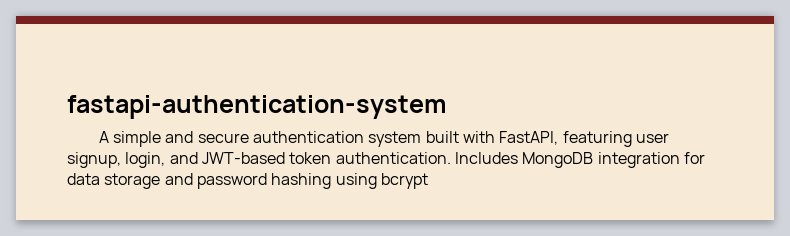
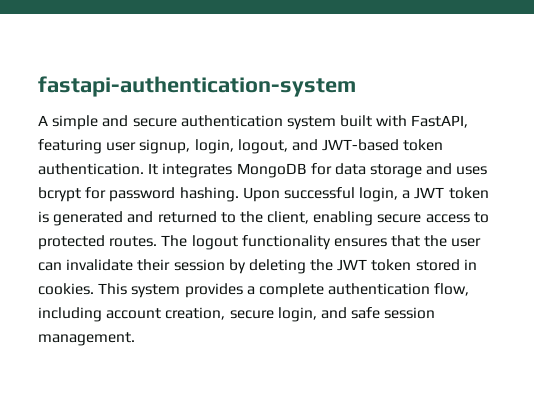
- A simple and secure authentication system built with FastAPI, featuring user signup, login, and JWT-based token authentication.
+ A simple and secure authentication system built with FastAPI, featuring user signup, login, logout, and JWT-based token authentication.
- Includes MongoDB integration for data storage and password hashing using bcrypt
+ It integrates MongoDB for data storage and uses bcrypt for password hashing. Upon successful login, a JWT token is generated and returned to the client, enabling secure access to protected routes. The logout functionality ensures that the user can invalidate their session by deleting the JWT token stored in cookies. This system provides a complete authentication flow, including account creation, secure login, and safe session management.

